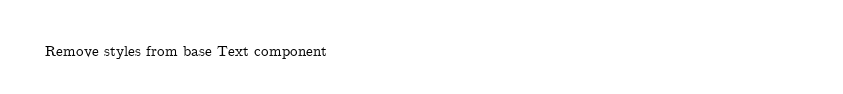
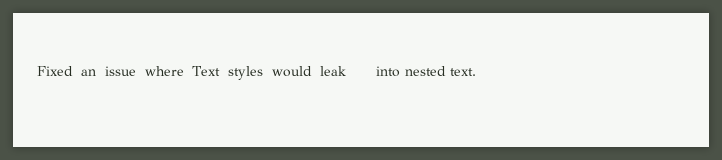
- Remove styles from base Text component
+ Fixed an issue where Text styles would leak into nested text.

